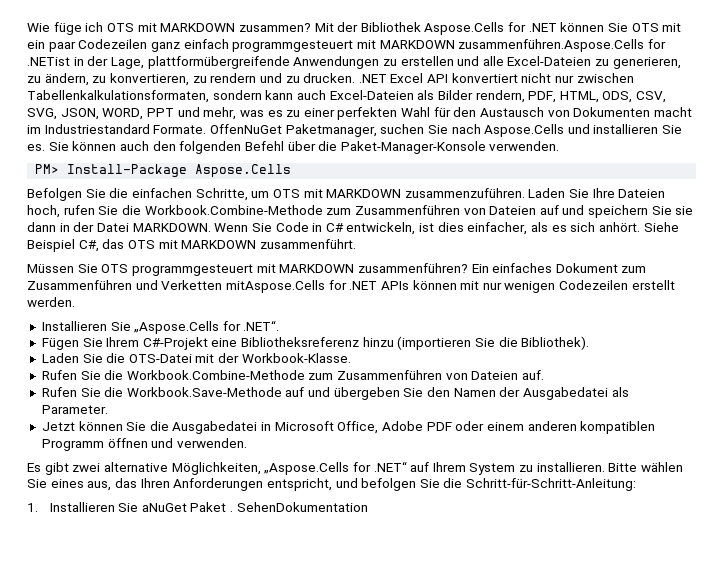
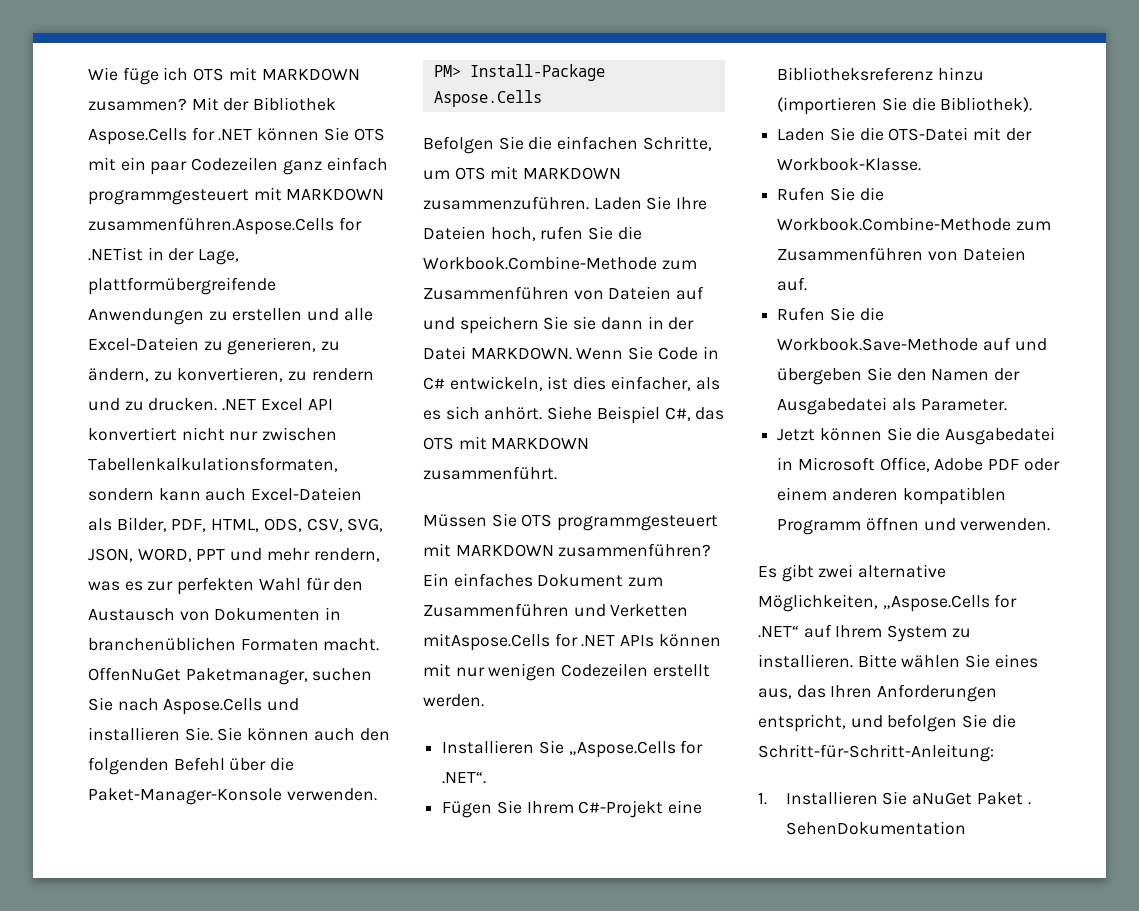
- Mit der Bibliothek Aspose.Cells for .NET können Sie OTS mit ein paar Codezeilen ganz einfach programmgesteuert mit MARKDOWN zusammenführen.Aspose.Cells for .NETist in der Lage, plattformübergreifende Anwendungen zu erstellen und alle Excel-Dateien zu generieren, zu ändern, zu konvertieren, zu rendern und zu drucken. .NET Excel API konvertiert nicht nur zwischen Tabellenkalkulationsformaten, sondern kann auch Excel-Dateien als Bilder rendern, PDF, HTML, ODS, CSV, SVG, JSON, WORD, PPT und mehr, was es zu einer perfekten Wahl für den Austausch von Dokumenten macht im Industriestandard Formate.
+ Mit der Bibliothek Aspose.Cells for .NET können Sie OTS mit ein paar Codezeilen ganz einfach programmgesteuert mit MARKDOWN zusammenführen.Aspose.Cells for .NETist in der Lage, plattformübergreifende Anwendungen zu erstellen und alle Excel-Dateien zu generieren, zu ändern, zu konvertieren, zu rendern und zu drucken. .NET Excel API konvertiert nicht nur zwischen Tabellenkalkulationsformaten, sondern kann auch Excel-Dateien als Bilder, PDF, HTML, ODS, CSV, SVG, JSON, WORD, PPT und mehr rendern, was es zur perfekten Wahl für den Austausch von Dokumenten in branchenüblichen Formaten macht.
- OffenNuGet Paketmanager, suchen Sie nach Aspose.Cells und installieren Sie es. Sie können auch den folgenden Befehl über die Paket-Manager-Konsole verwenden.
+ OffenNuGet Paketmanager, suchen Sie nach Aspose.Cells und installieren Sie. Sie können auch den folgenden Befehl über die Paket-Manager-Konsole verwenden.

